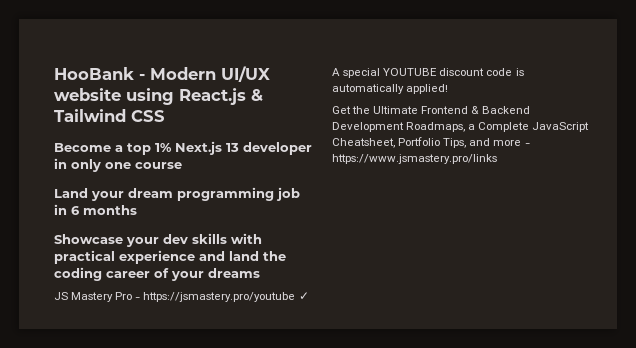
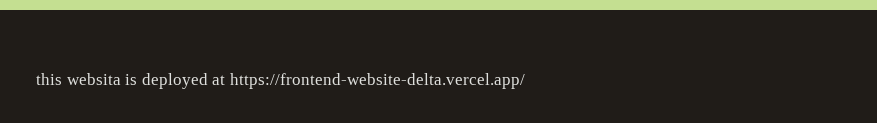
- HooBank - Modern UI/UX website using React.js & Tailwind CSS
- Become a top 1% Next.js 13 developer in only one course
- Land your dream programming job in 6 months
- Showcase your dev skills with practical experience and land the coding career of your dreams
- JS Mastery Pro - https://jsmastery.pro/youtube ✓ A special YOUTUBE discount code is automatically applied!
- Get the Ultimate Frontend & Backend Development Roadmaps, a Complete JavaScript Cheatsheet, Portfolio Tips, and more - https://www.jsmastery.pro/links
+ this websita is deployed at https://frontend-website-delta.vercel.app/

